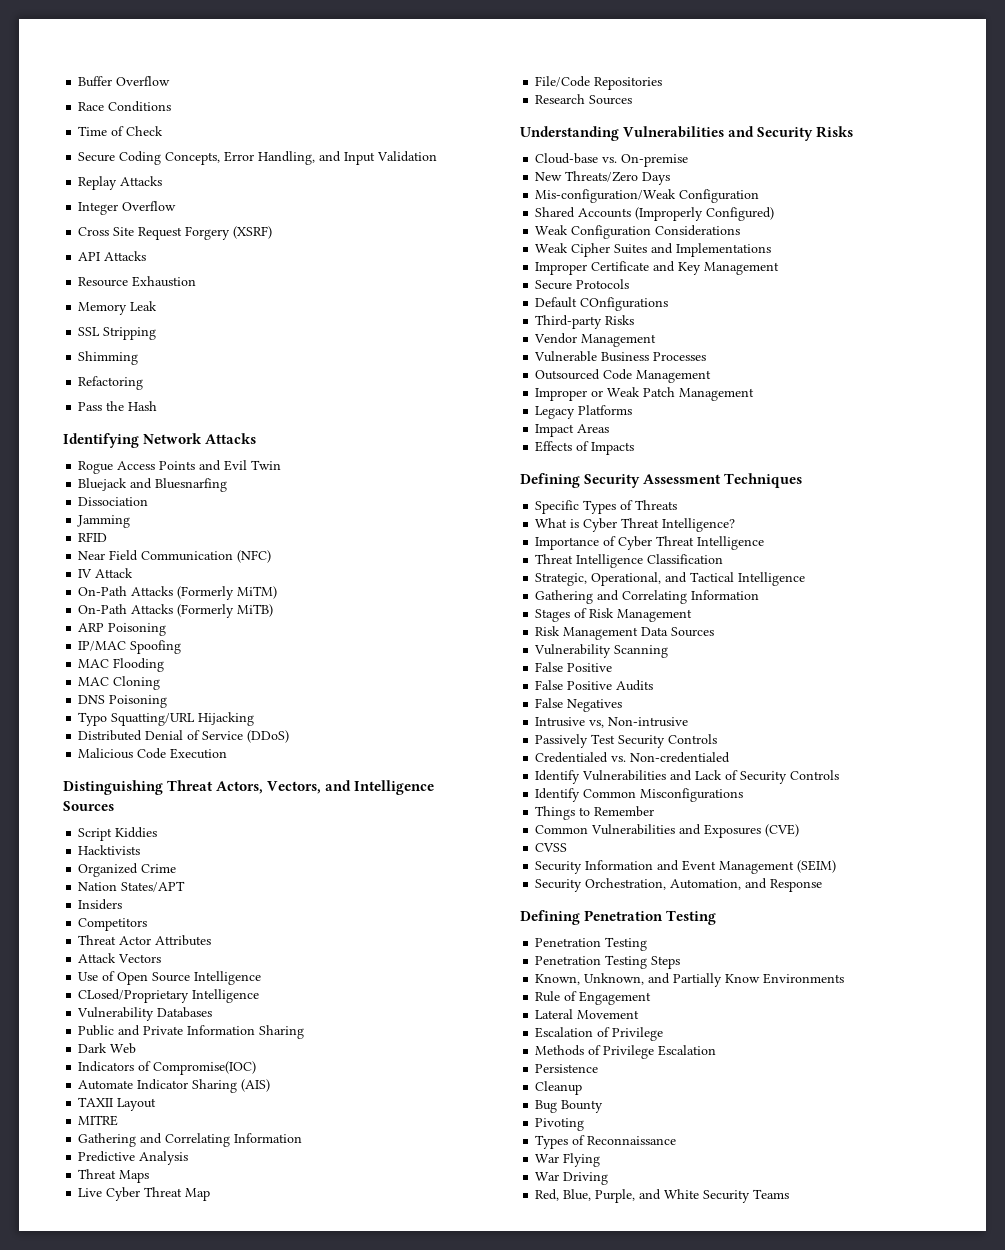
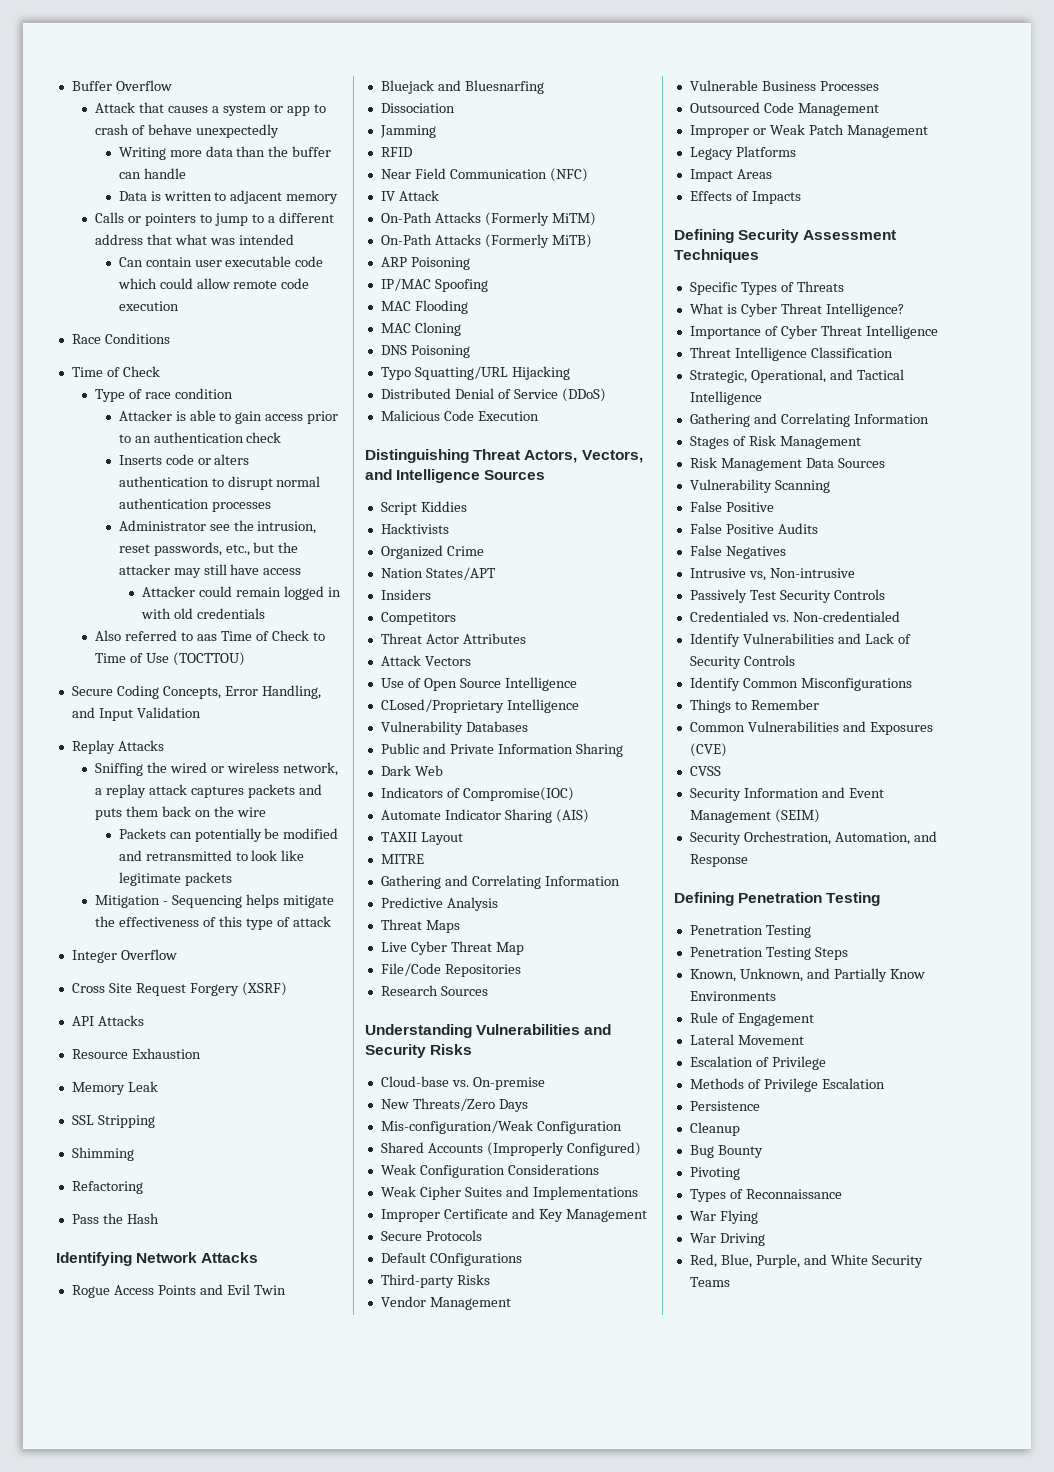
+ Attack that causes a system or app to crash of behave unexpectedly
+ Writing more data than the buffer can handle
+ Data is written to adjacent memory
+ Calls or pointers to jump to a different address that what was intended
+ Can contain user executable code which could allow remote code execution
+ Type of race condition
+ Attacker is able to gain access prior to an authentication check
+ Inserts code or alters authentication to disrupt normal authentication processes
+ Administrator see the intrusion, reset passwords, etc., but the attacker may still have access
+ Attacker could remain logged in with old credentials
+ Also referred to aas Time of Check to Time of Use (TOCTTOU)
+ Sniffing the wired or wireless network, a replay attack captures packets and puts them back on the wire
+ Packets can potentially be modified and retransmitted to look like legitimate packets
+ Mitigation - Sequencing helps mitigate the effectiveness of this type of attack

